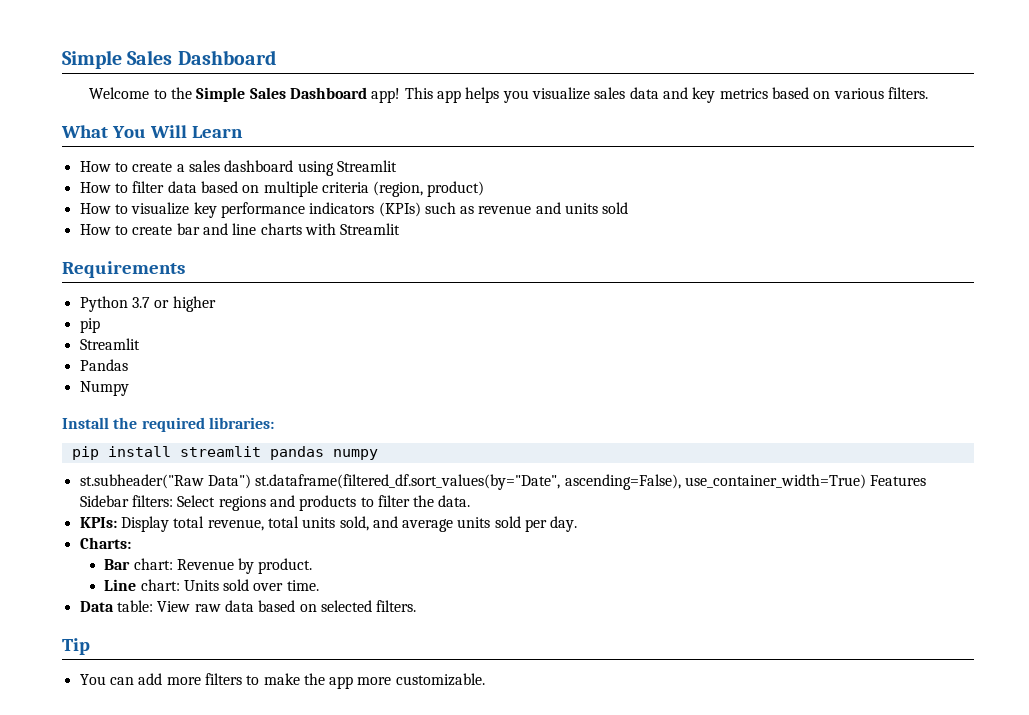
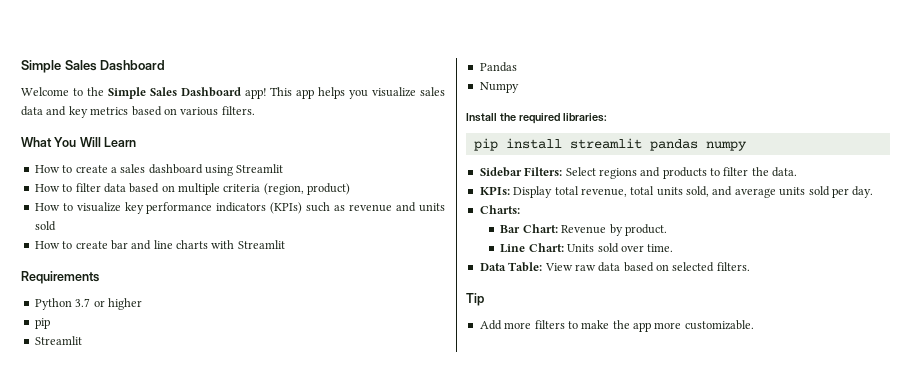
- st.subheader("Raw Data") st.dataframe(filtered_df.sort_values(by="Date", ascending=False), use_container_width=True) Features Sidebar filters: Select regions and products to filter the data.
+ Sidebar Filters: Select regions and products to filter the data.
- Bar chart: Revenue by product.
+ Bar Chart: Revenue by product.
- Line chart: Units sold over time.
+ Line Chart: Units sold over time.
- Data table: View raw data based on selected filters.
+ Data Table: View raw data based on selected filters.
- You can add more filters to make the app more customizable.
+ Add more filters to make the app more customizable.

